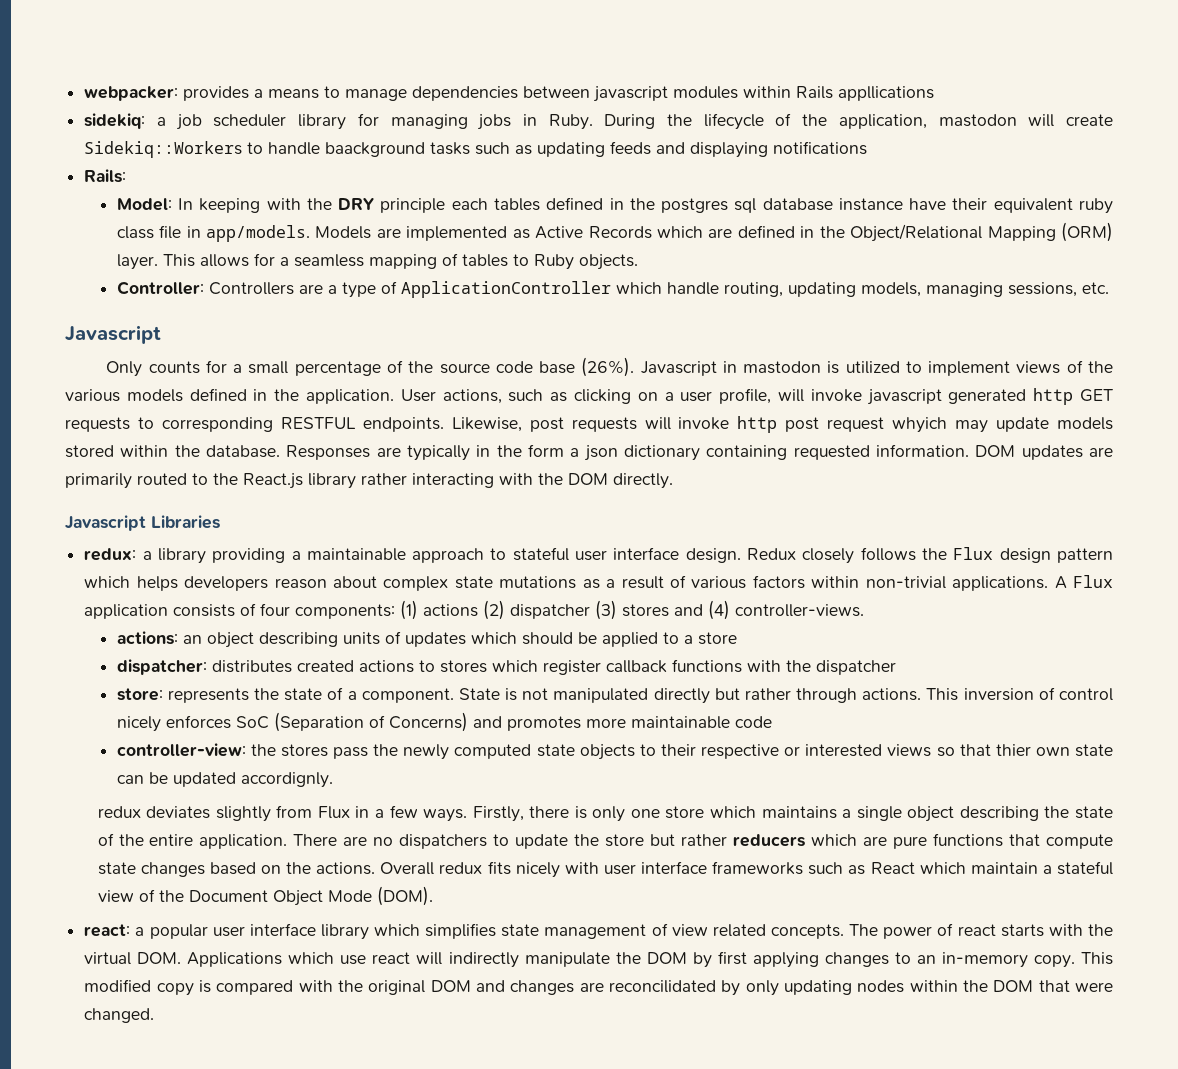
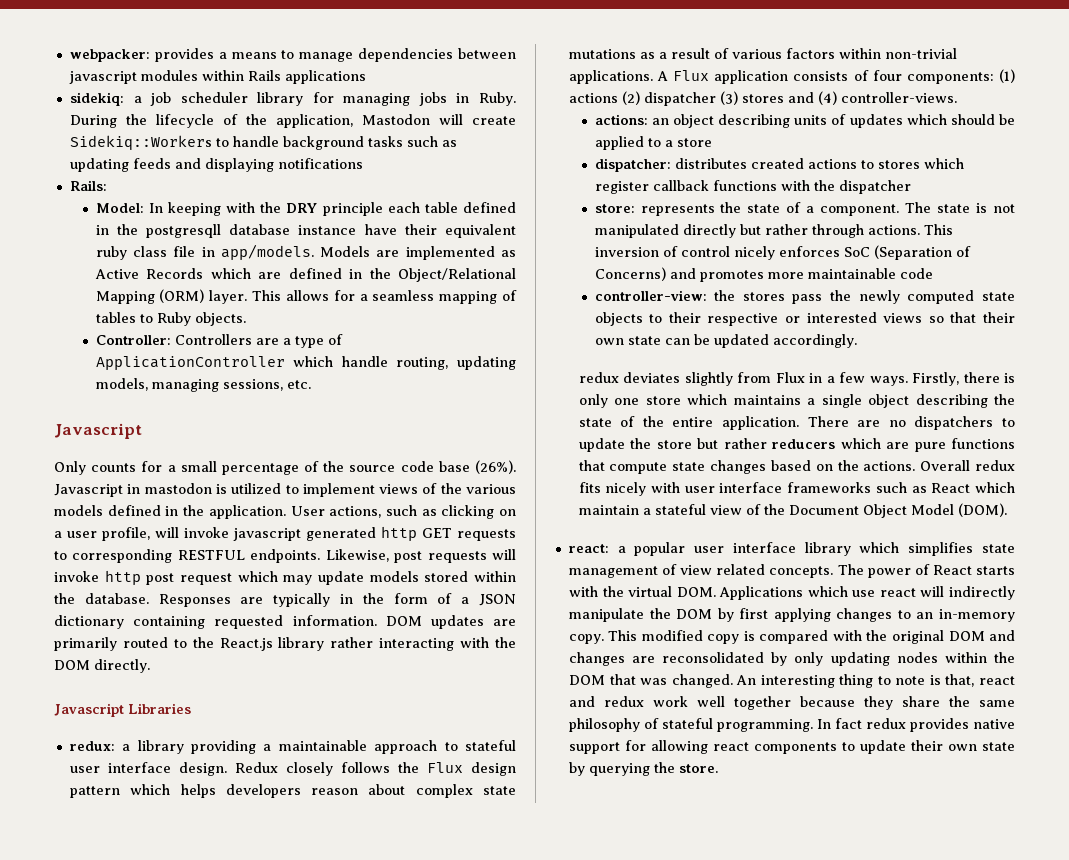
- webpacker: provides a means to manage dependencies between javascript modules within Rails appllications
+ webpacker: provides a means to manage dependencies between javascript modules within Rails applications
- During the lifecycle of the application, mastodon will create Sidekiq::Workers to handle baackground tasks such as updating feeds and displaying notifications
+ During the lifecycle of the application, Mastodon will create Sidekiq::Workers to handle background tasks such as updating feeds and displaying notifications
- Model: In keeping with the DRY principle each tables defined in the postgres sql database instance have their equivalent ruby class file in app/models.
+ Model: In keeping with the DRY principle each table defined in the postgresqll database instance have their equivalent ruby class file in app/models.
- Likewise, post requests will invoke http post request whyich may update models stored within the database.
+ Likewise, post requests will invoke http post request which may update models stored within the database.
- Responses are typically in the form a json dictionary containing requested information.
+ Responses are typically in the form of a JSON dictionary containing requested information.
- State is not manipulated directly but rather through actions.
+ The state is not manipulated directly but rather through actions.
- controller-view: the stores pass the newly computed state objects to their respective or interested views so that thier own state can be updated accordignly.
+ controller-view: the stores pass the newly computed state objects to their respective or interested views so that their own state can be updated accordingly.
- Overall redux fits nicely with user interface frameworks such as React which maintain a stateful view of the Document Object Mode (DOM).
+ Overall redux fits nicely with user interface frameworks such as React which maintain a stateful view of the Document Object Model (DOM).
- The power of react starts with the virtual DOM. Applications which use react will indirectly manipulate the DOM by first applying changes to an in-memory copy.
+ The power of React starts with the virtual DOM. Applications which use react will indirectly manipulate the DOM by first applying changes to an in-memory copy.
- This modified copy is compared with the original DOM and changes are reconcilidated by only updating nodes within the DOM that were changed.
+ This modified copy is compared with the original DOM and changes are reconsolidated by only updating nodes within the DOM that was changed. An interesting thing to note is that, react and redux work well together because they share the same philosophy of stateful programming. In fact redux provides native support for allowing react components to update their own state by querying the store.

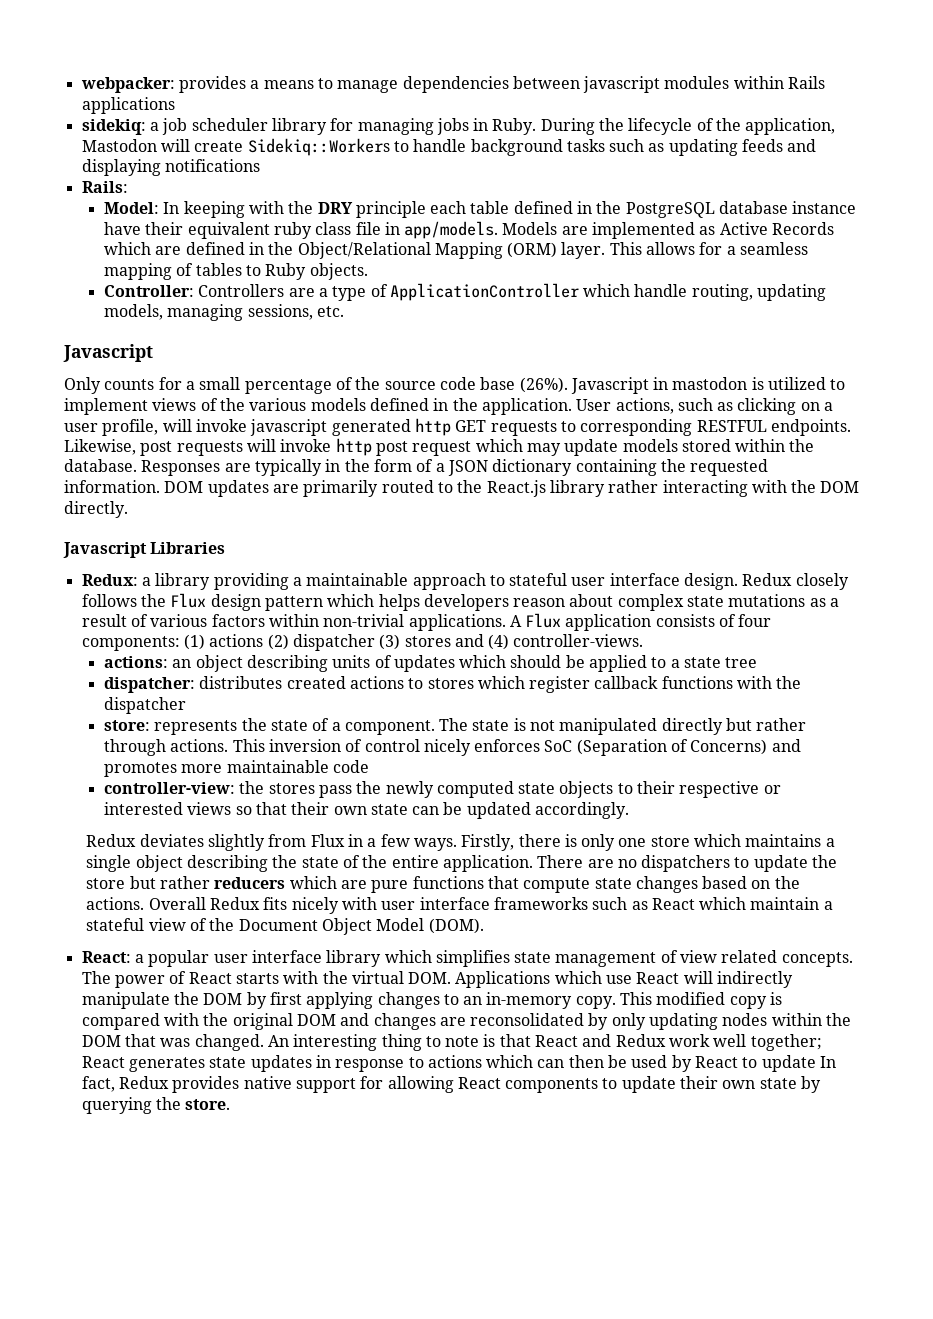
- Model: In keeping with the DRY principle each table defined in the postgresqll database instance have their equivalent ruby class file in app/models.
+ Model: In keeping with the DRY principle each table defined in the PostgreSQL database instance have their equivalent ruby class file in app/models.
- Responses are typically in the form of a JSON dictionary containing requested information.
+ Responses are typically in the form of a JSON dictionary containing the requested information.
- redux: a library providing a maintainable approach to stateful user interface design.
+ Redux: a library providing a maintainable approach to stateful user interface design.
- actions: an object describing units of updates which should be applied to a store
+ actions: an object describing units of updates which should be applied to a state tree
- redux deviates slightly from Flux in a few ways.
+ Redux deviates slightly from Flux in a few ways.
- Overall redux fits nicely with user interface frameworks such as React which maintain a stateful view of the Document Object Model (DOM).
+ Overall Redux fits nicely with user interface frameworks such as React which maintain a stateful view of the Document Object Model (DOM).
- react: a popular user interface library which simplifies state management of view related concepts.
+ React: a popular user interface library which simplifies state management of view related concepts.
- The power of React starts with the virtual DOM. Applications which use react will indirectly manipulate the DOM by first applying changes to an in-memory copy.
+ The power of React starts with the virtual DOM. Applications which use React will indirectly manipulate the DOM by first applying changes to an in-memory copy.
- An interesting thing to note is that, react and redux work well together because they share the same philosophy of stateful programming. In fact redux provides native support for allowing react components to update their own state by querying the store.
+ An interesting thing to note is that React and Redux work well together; React generates state updates in response to actions which can then be used by React to update In fact, Redux provides native support for allowing React components to update their own state by querying the store.

